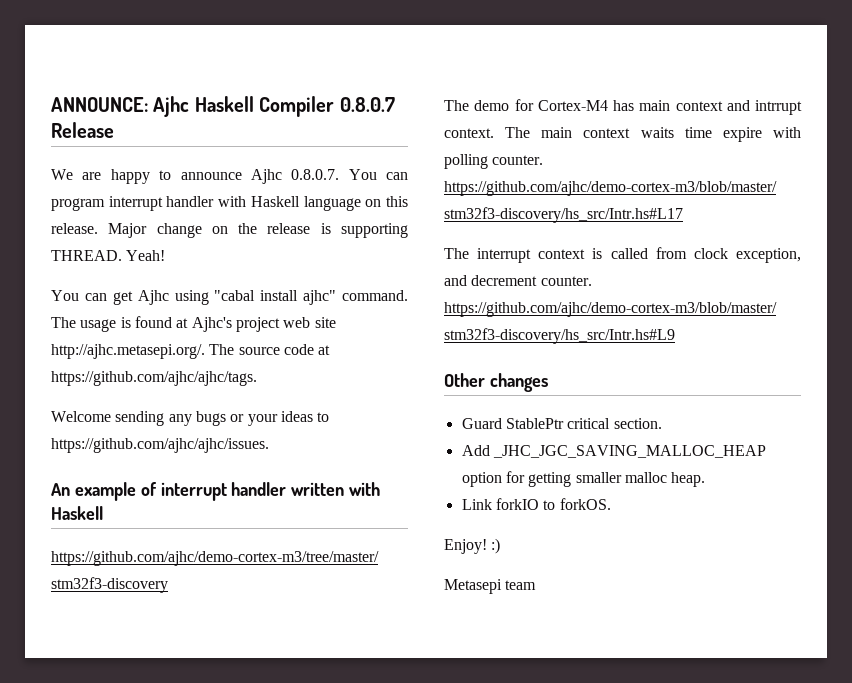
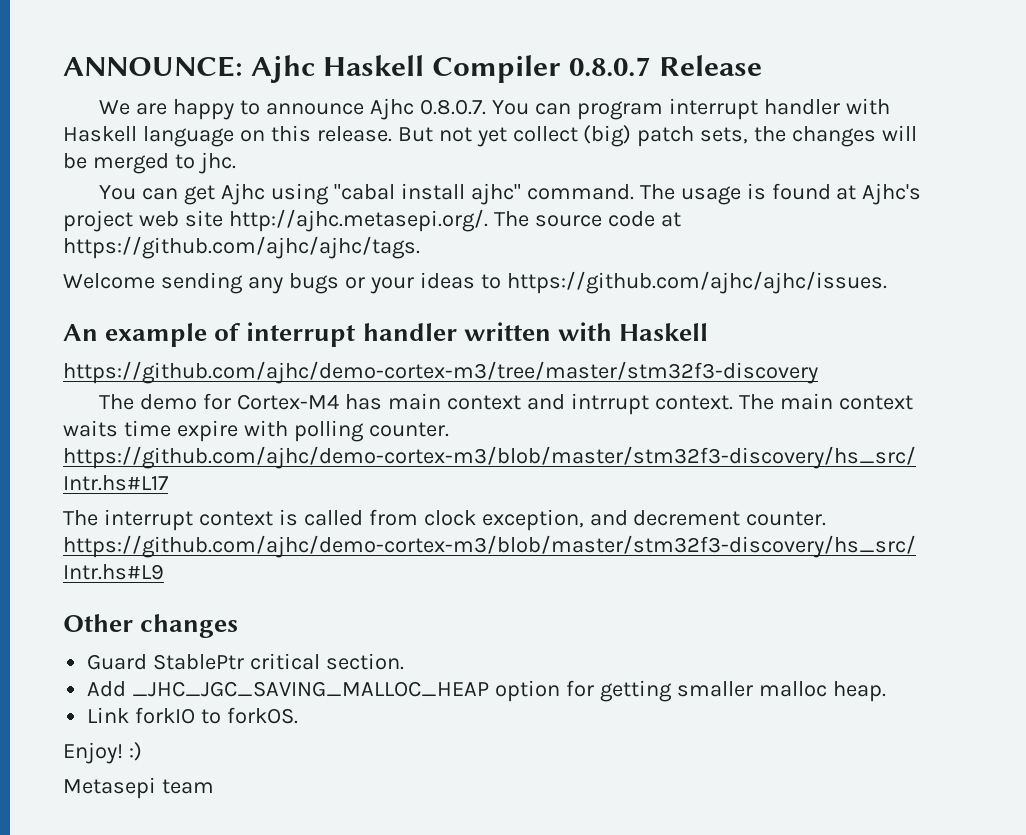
- Major change on the release is supporting THREAD. Yeah!
+ But not yet collect (big) patch sets, the changes will be merged to jhc.

